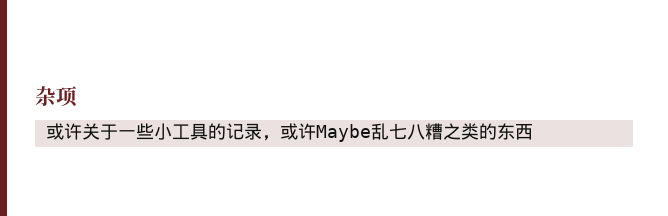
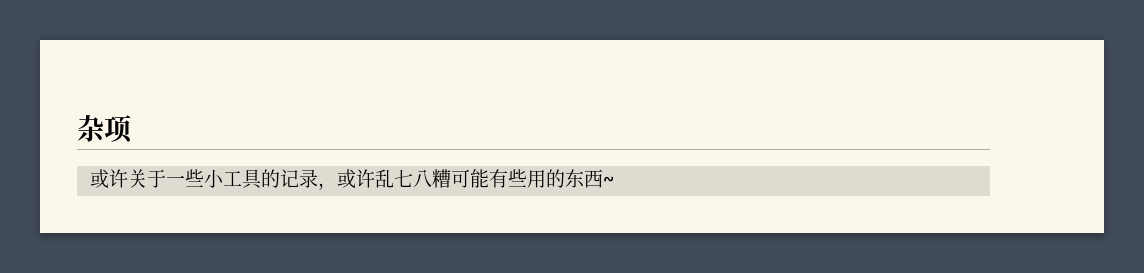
- 或许关于一些小工具的记录，或许Maybe乱七八糟之类的东西
+ 或许关于一些小工具的记录，或许乱七八糟可能有些用的东西~

